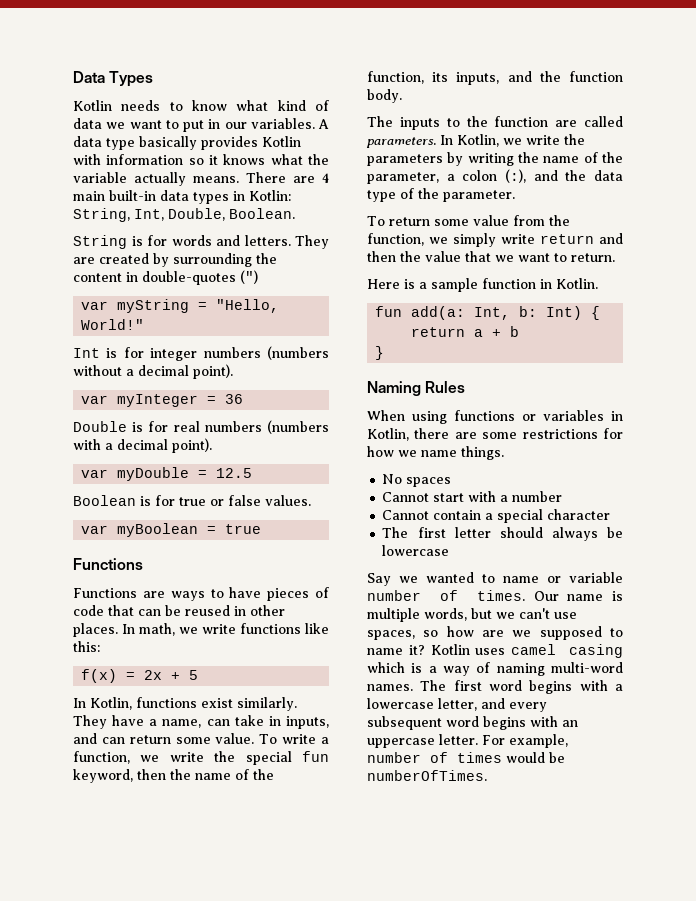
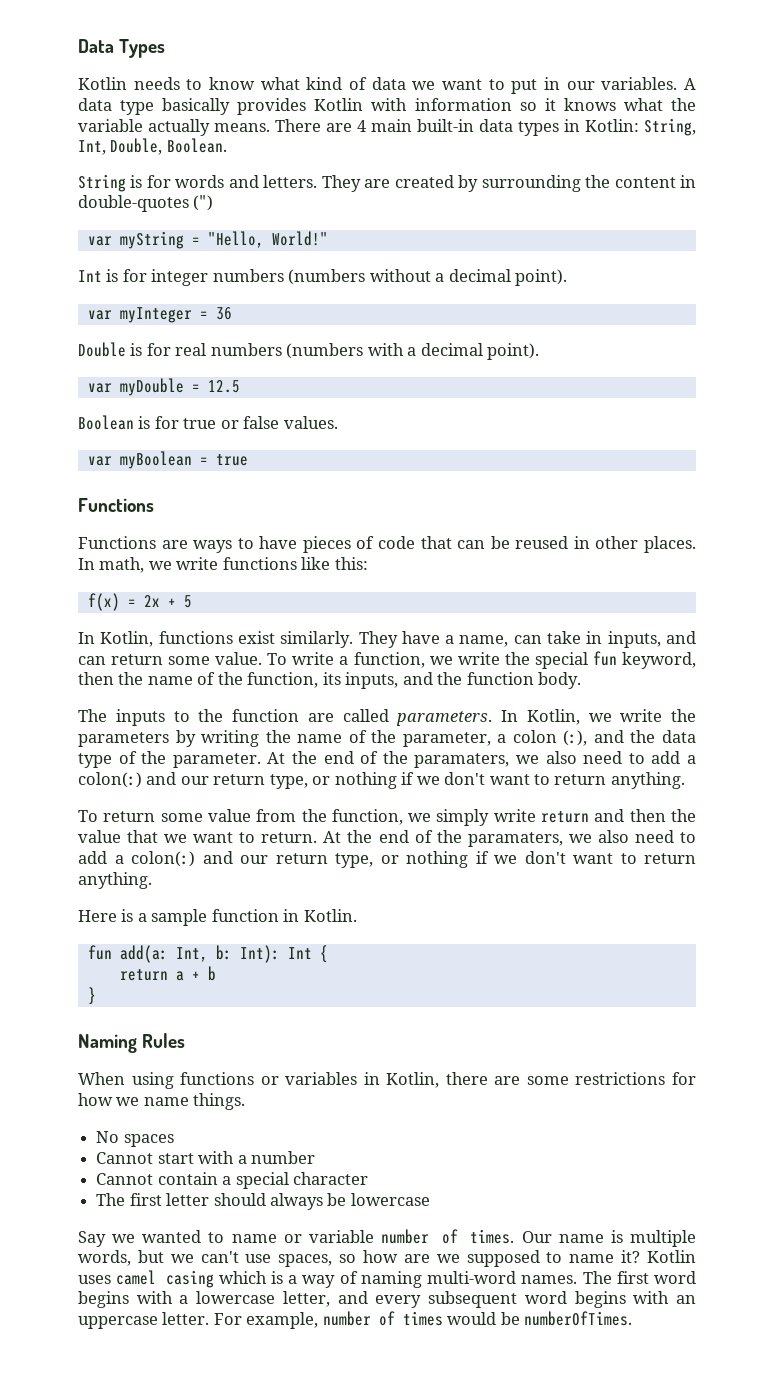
- In Kotlin, we write the parameters by writing the name of the parameter, a colon (:), and the data type of the parameter.
+ In Kotlin, we write the parameters by writing the name of the parameter, a colon (:), and the data type of the parameter. At the end of the paramaters, we also need to add a colon(:) and our return type, or nothing if we don't want to return anything.
- To return some value from the function, we simply write return and then the value that we want to return.
+ To return some value from the function, we simply write return and then the value that we want to return. At the end of the paramaters, we also need to add a colon(:) and our return type, or nothing if we don't want to return anything.
- fun add(a: Int, b: Int) {
+ fun add(a: Int, b: Int): Int {

